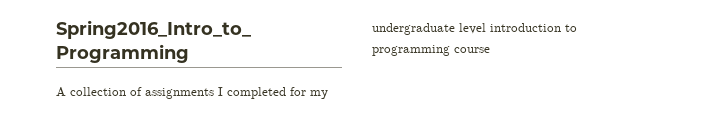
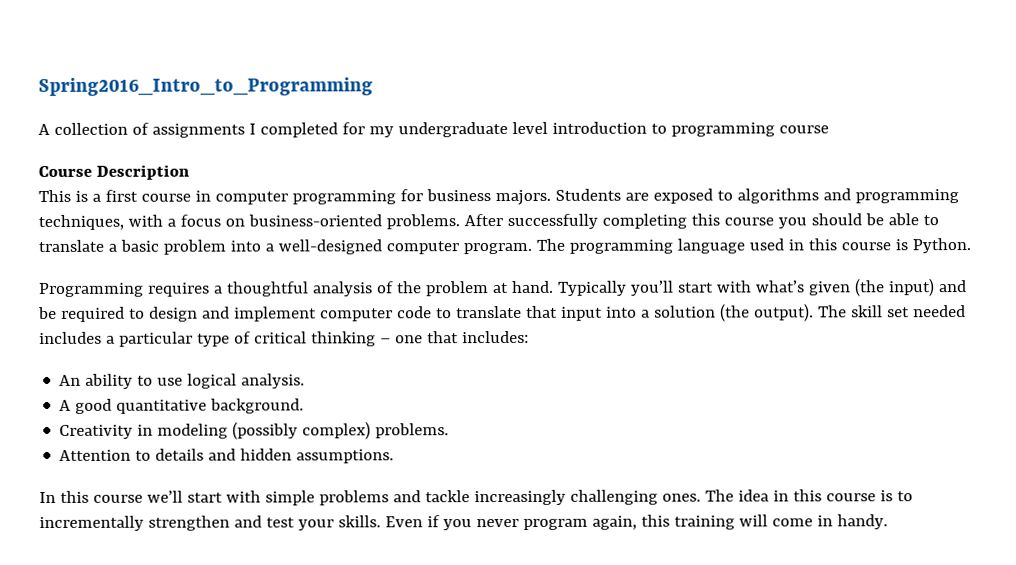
+ Course Description
+ This is a first course in computer programming for business majors. Students are exposed to algorithms and programming techniques, with a focus on business-oriented problems. After successfully completing this course you should be able to translate a basic problem into a well-designed computer program. The programming language used in this course is Python.
+ Programming requires a thoughtful analysis of the problem at hand. Typically you’ll start with what’s given (the input) and be required to design and implement computer code to translate that input into a solution (the output). The skill set needed includes a particular type of critical thinking – one that includes:
+ An ability to use logical analysis.
+ A good quantitative background.
+ Creativity in modeling (possibly complex) problems.
+ Attention to details and hidden assumptions.
+ In this course we’ll start with simple problems and tackle increasingly challenging ones. The idea in this course is to incrementally strengthen and test your skills. Even if you never program again, this training will come in handy.

